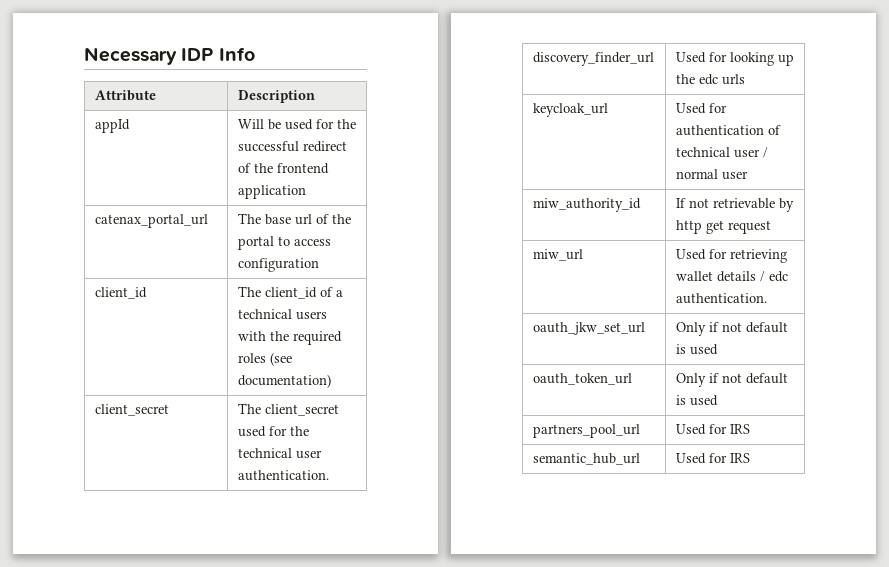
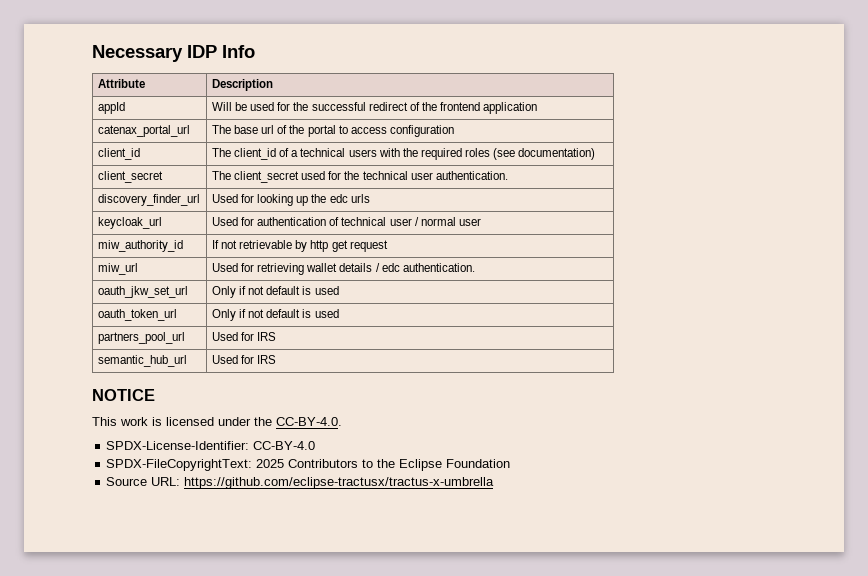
+ NOTICE
+ This work is licensed under the CC-BY-4.0.
+ SPDX-License-Identifier: CC-BY-4.0
+ SPDX-FileCopyrightText: 2025 Contributors to the Eclipse Foundation
+ Source URL: https://github.com/eclipse-tractusx/tractus-x-umbrella

